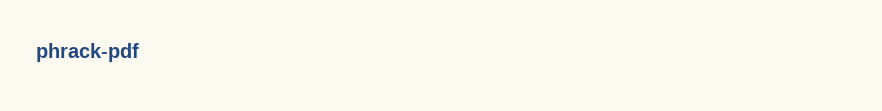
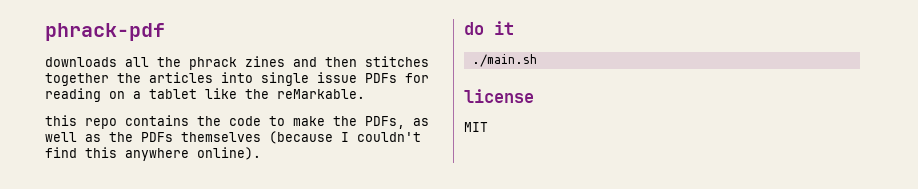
+ downloads all the phrack zines and then stitches together the articles into single issue PDFs for reading on a tablet like the reMarkable.
+ this repo contains the code to make the PDFs, as well as the PDFs themselves (because I couldn't find this anywhere online).
+ do it
+ ./main.sh
+ license
+ MIT

